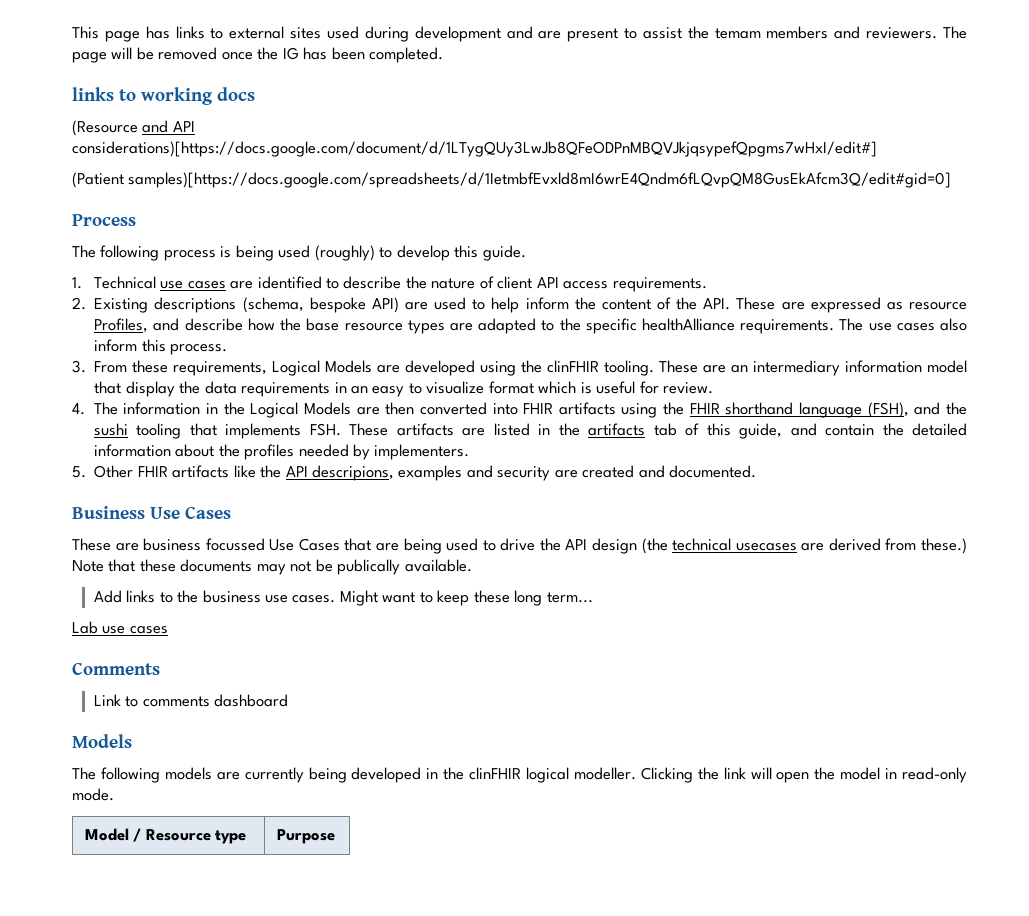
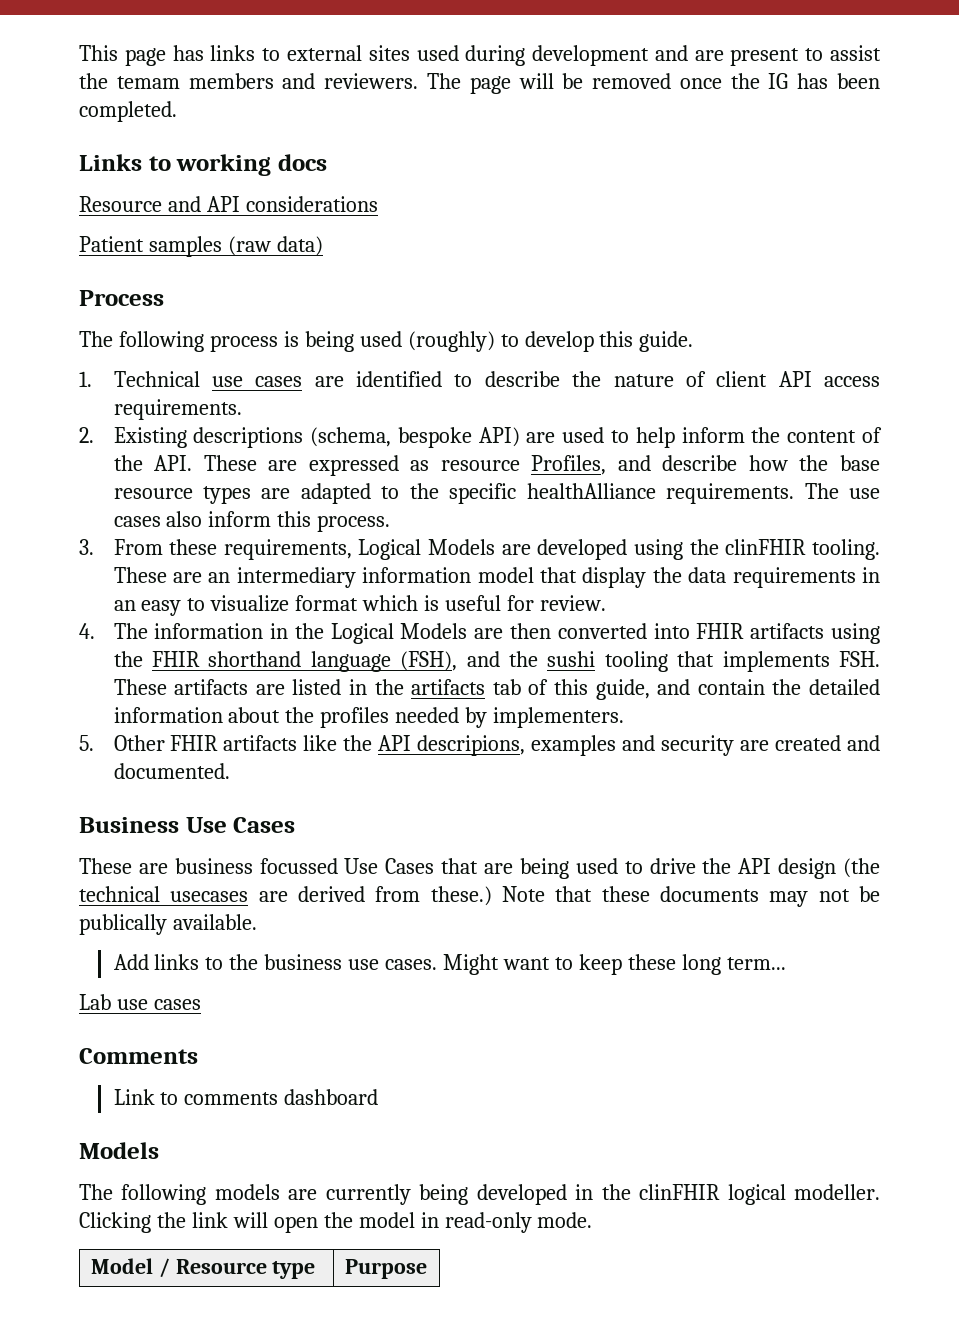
- links to working docs
+ Links to working docs
- (Resource and API considerations)[https://docs.google.com/document/d/1LTygQUy3LwJb8QFeODPnMBQVJkjqsypefQpgms7wHxI/edit#]
- (Patient samples)[https://docs.google.com/spreadsheets/d/1IetmbfEvxld8mI6wrE4Qndm6fLQvpQM8GusEkAfcm3Q/edit#gid=0]
+ Resource and API considerations
+ Patient samples (raw data)

